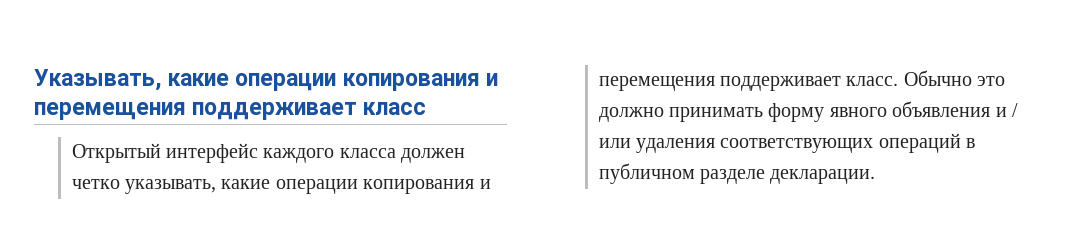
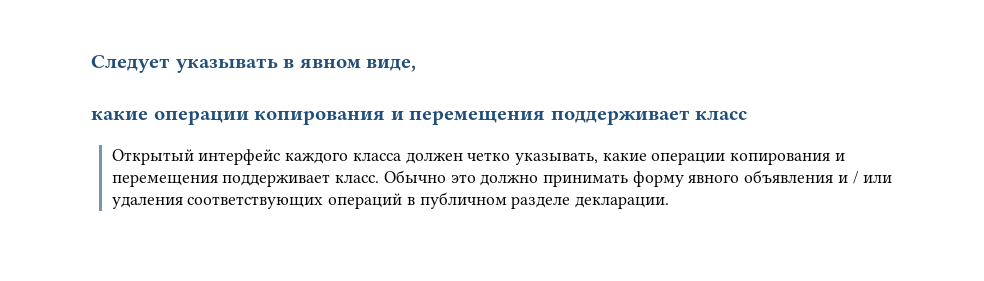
- Указывать, какие операции копирования и перемещения поддерживает класс
+ Следует указывать в явном виде,
+ какие операции копирования и перемещения поддерживает класс

